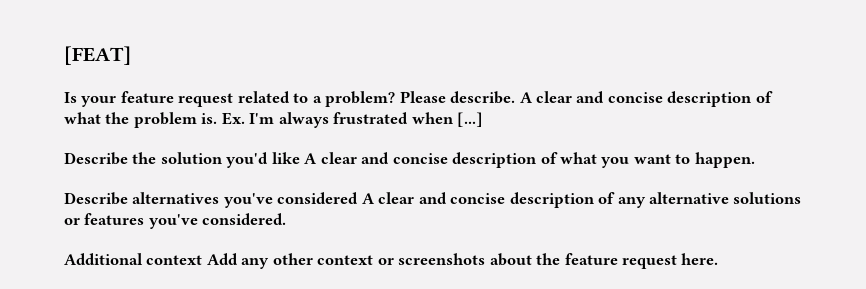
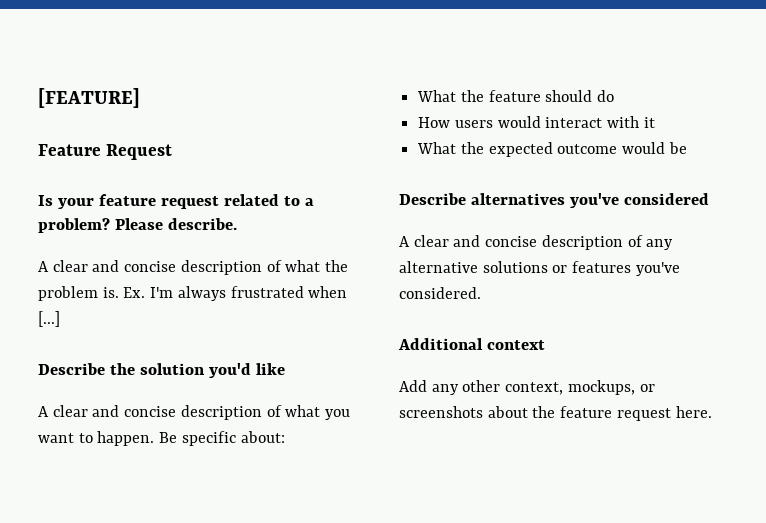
- [FEAT]
+ [FEATURE]
+ Feature Request
- Please describe. A clear and concise description of what the problem is.
+ Please describe.
+ A clear and concise description of what the problem is.
- Describe the solution you'd like A clear and concise description of what you want to happen.
+ Describe the solution you'd like
+ A clear and concise description of what you want to happen. Be specific about:
+ What the feature should do
+ How users would interact with it
+ What the expected outcome would be
- Describe alternatives you've considered A clear and concise description of any alternative solutions or features you've considered.
+ Describe alternatives you've considered
+ A clear and concise description of any alternative solutions or features you've considered.
- Additional context Add any other context or screenshots about the feature request here.
+ Additional context
+ Add any other context, mockups, or screenshots about the feature request here.

